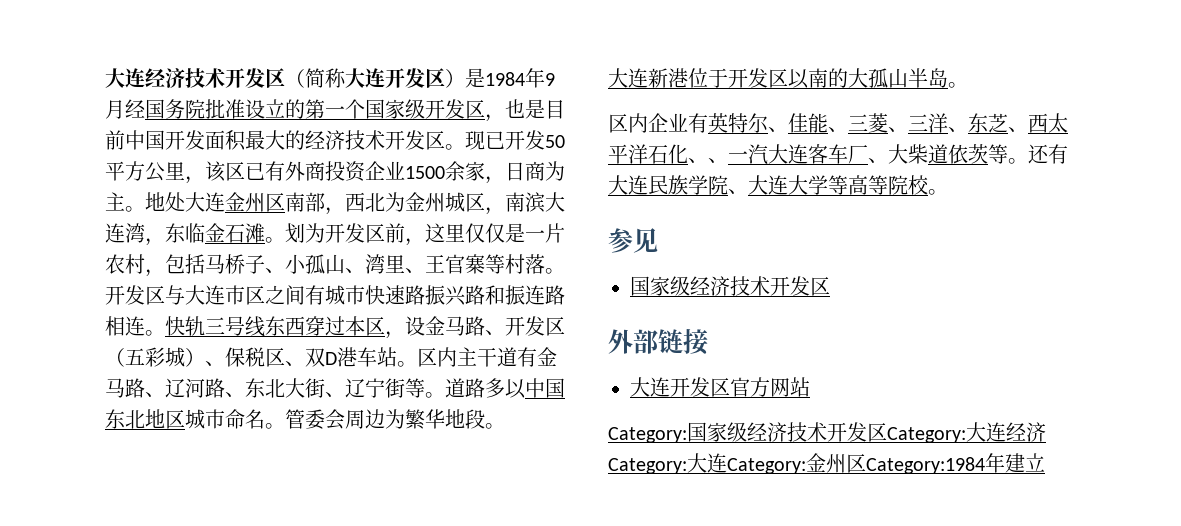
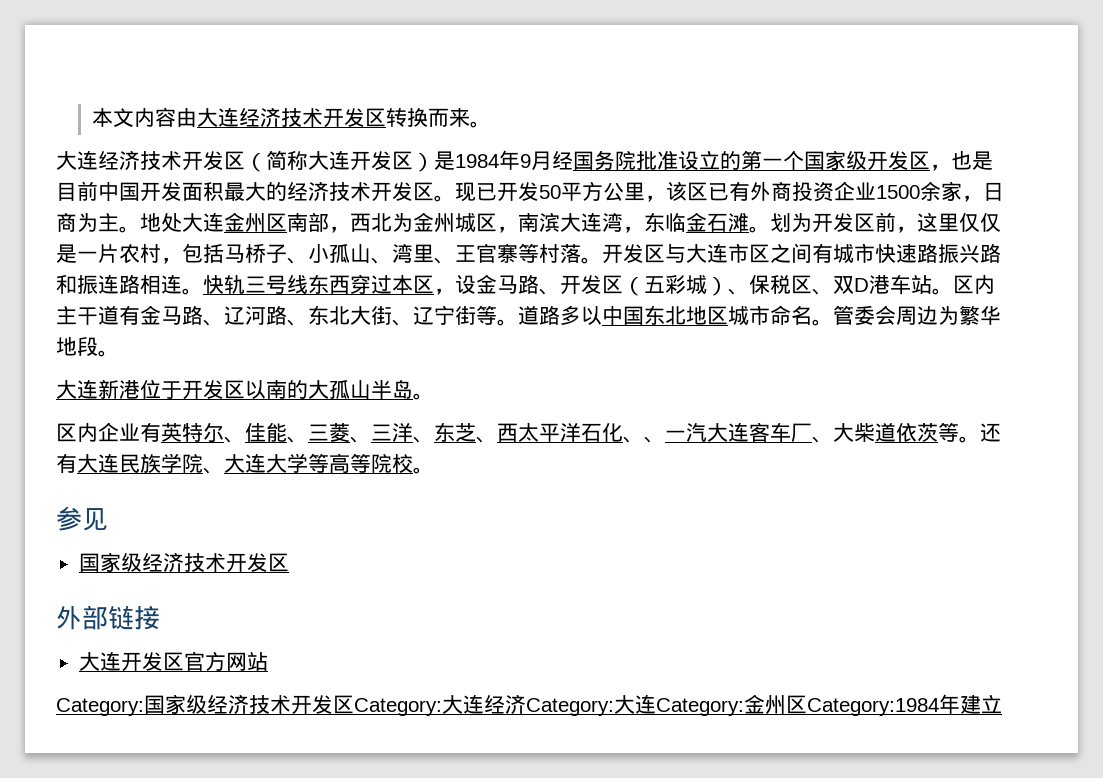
+ 本文内容由大连经济技术开发区转换而来。

